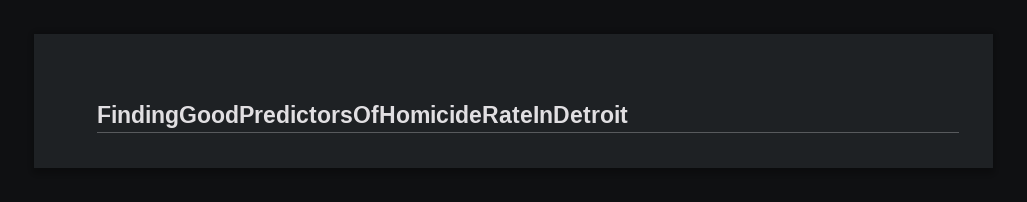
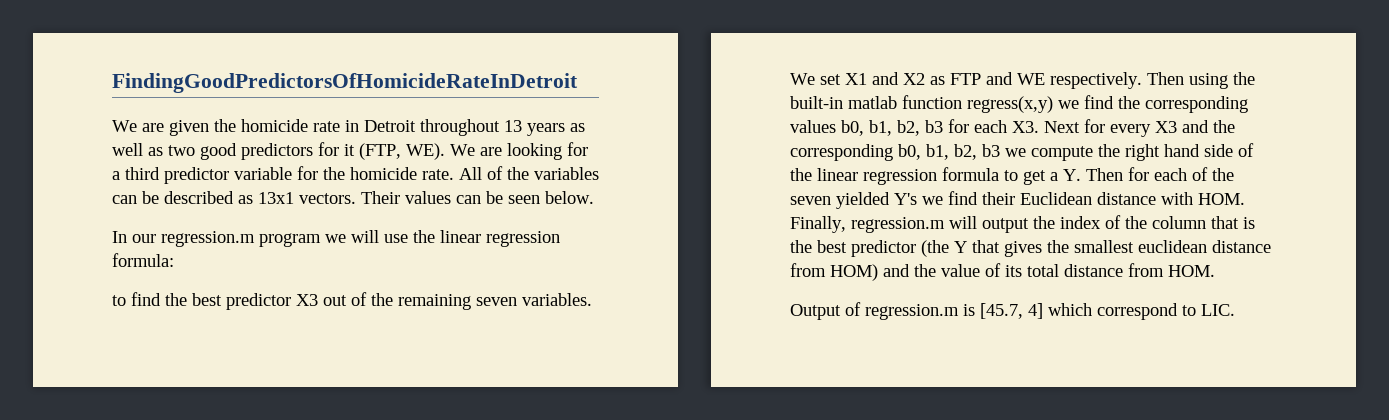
+ We are given the homicide rate in Detroit throughout 13 years as well as two good predictors for it (FTP, WE). We are looking for a third predictor variable for the homicide rate. All of the variables can be described as 13x1 vectors. Their values can be seen below.
+ In our regression.m program we will use the linear regression formula:
+ to find the best predictor X3 out of the remaining seven variables. We set X1 and X2 as FTP and WE respectively. Then using the built-in matlab function regress(x,y) we find the corresponding values b0, b1, b2, b3 for each X3. Next for every X3 and the corresponding b0, b1, b2, b3 we compute the right hand side of the linear regression formula to get a Y. Then for each of the seven yielded Y's we find their Euclidean distance with HOM. Finally, regression.m will output the index of the column that is the best predictor (the Y that gives the smallest euclidean distance from HOM) and the value of its total distance from HOM.
+ Output of regression.m is [45.7, 4] which correspond to LIC.

